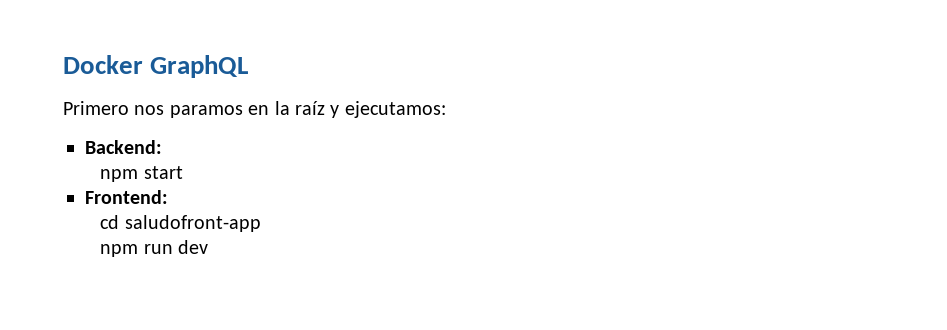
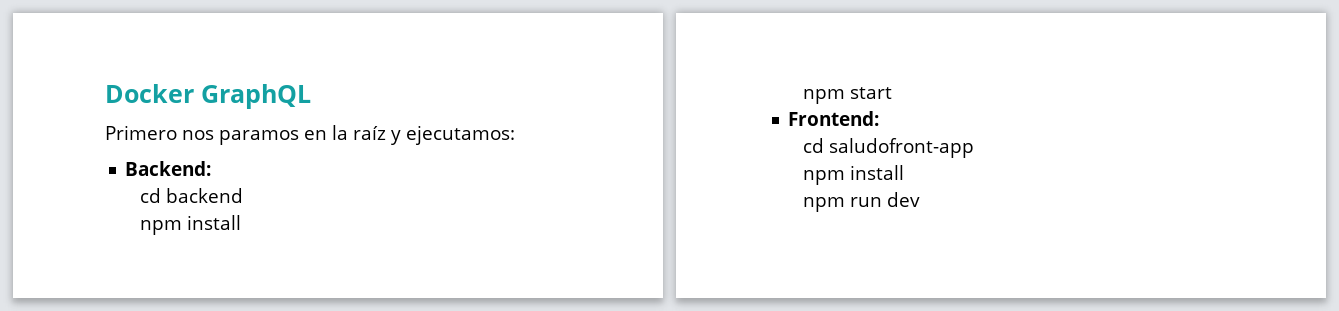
+ cd backend
+ npm install
  cd saludofront-app
+ npm install

